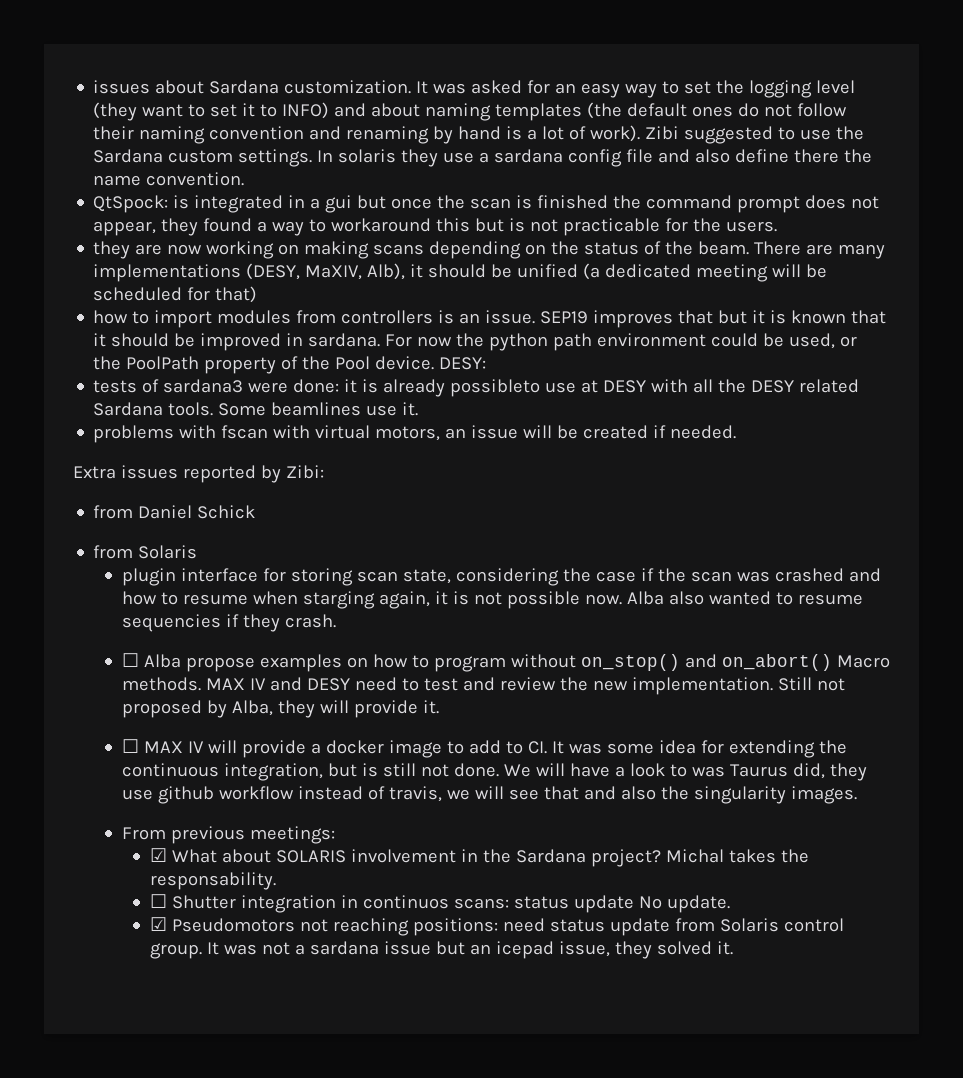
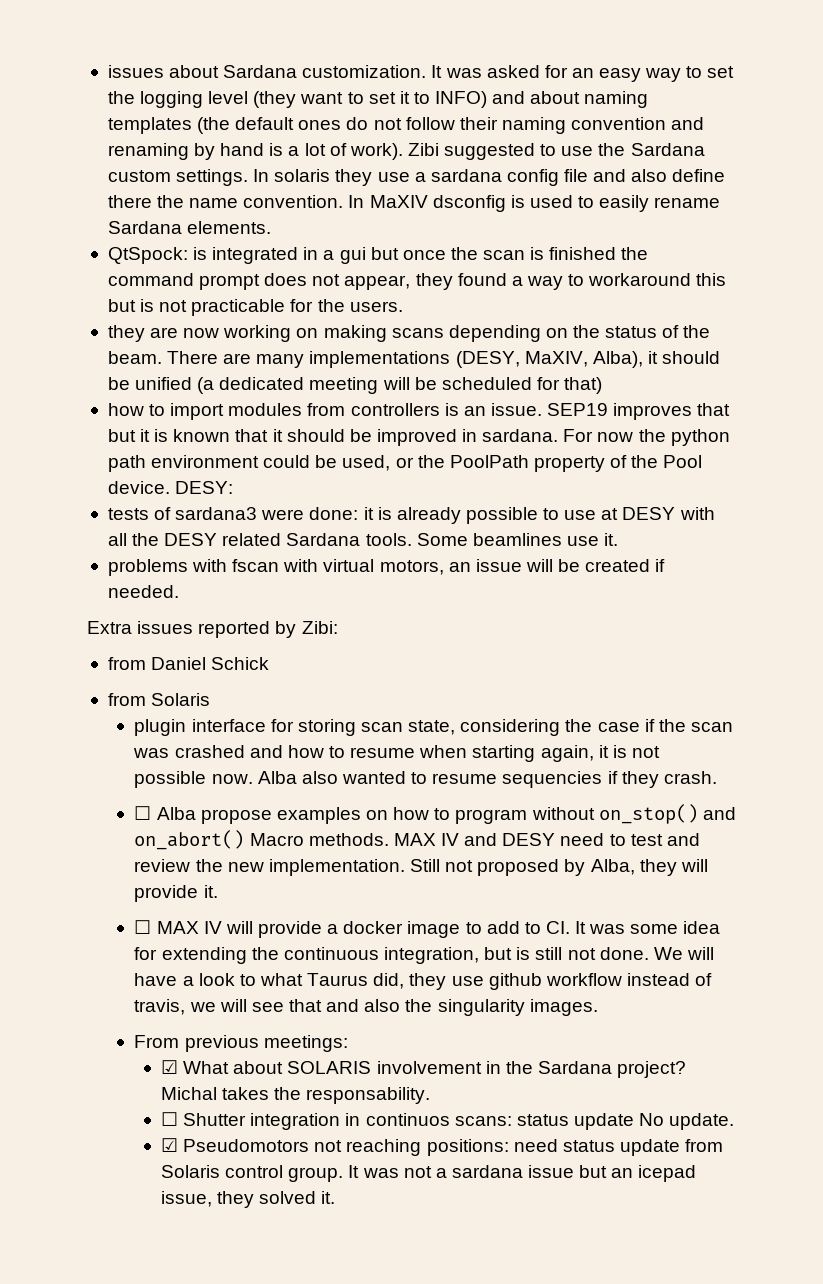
+ In MaXIV dsconfig is used to easily rename Sardana elements.
- There are many implementations (DESY, MaXIV, Alb), it should be unified (a dedicated meeting will be scheduled for that)
+ There are many implementations (DESY, MaXIV, Alba), it should be unified (a dedicated meeting will be scheduled for that)
- tests of sardana3 were done: it is already possibleto use at DESY with all the DESY related Sardana tools.
+ tests of sardana3 were done: it is already possible to use at DESY with all the DESY related Sardana tools.
- plugin interface for storing scan state, considering the case if the scan was crashed and how to resume when starging again, it is not possible now.
+ plugin interface for storing scan state, considering the case if the scan was crashed and how to resume when starting again, it is not possible now.
- We will have a look to was Taurus did, they use github workflow instead of travis, we will see that and also the singularity images.
+ We will have a look to what Taurus did, they use github workflow instead of travis, we will see that and also the singularity images.

